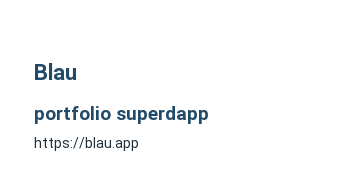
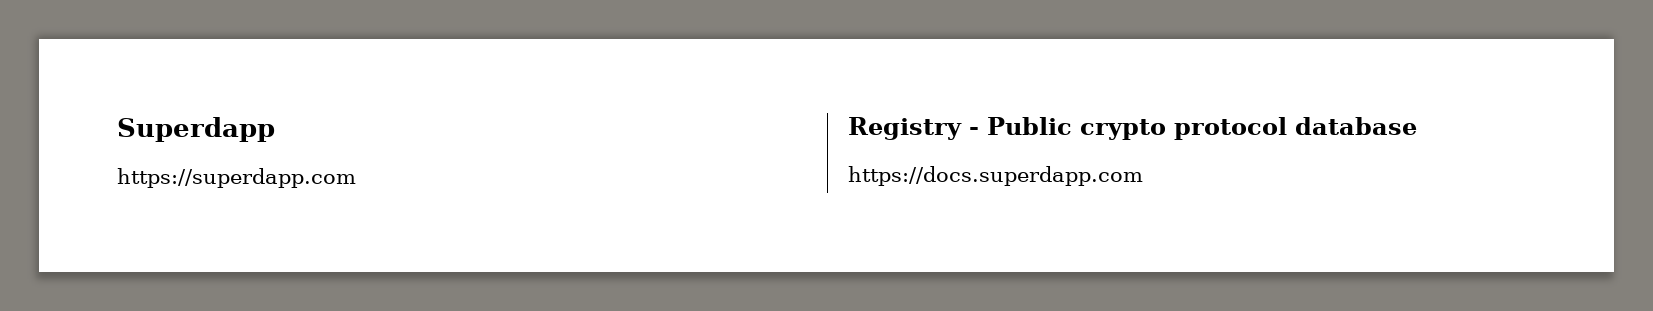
- Blau
- portfolio superdapp
- https://blau.app
+ Superdapp
+ https://superdapp.com
+ Registry - Public crypto protocol database
+ https://docs.superdapp.com

